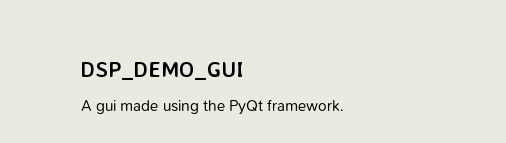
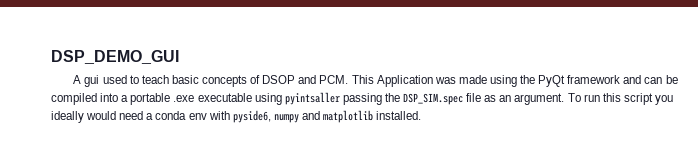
- A gui made using the PyQt framework.
+ A gui used to teach basic concepts of DSOP and PCM. This Application was made using the PyQt framework and can be compiled into a portable .exe executable using pyintsaller passing the DSP_SIM.spec file as an argument. To run this script you ideally would need a conda env with pyside6, numpy and matplotlib installed.

